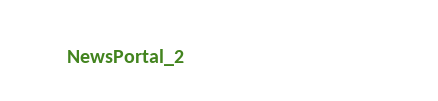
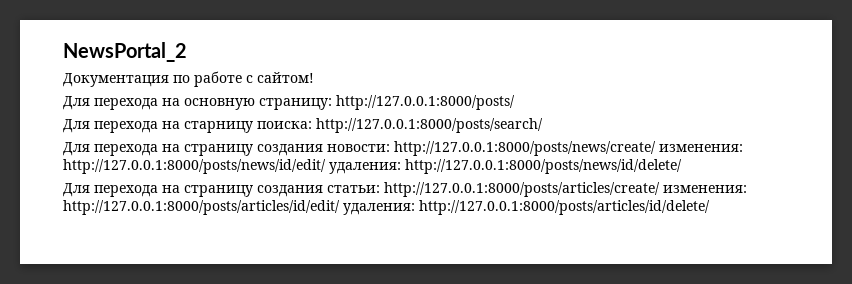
+ Документация по работе с сайтом!
+ Для перехода на основную страницу: http://127.0.0.1:8000/posts/
+ Для перехода на старницу поиска: http://127.0.0.1:8000/posts/search/
+ Для перехода на страницу создания новости: http://127.0.0.1:8000/posts/news/create/ изменения: http://127.0.0.1:8000/posts/news/id/edit/ удаления: http://127.0.0.1:8000/posts/news/id/delete/
+ Для перехода на страницу создания статьи: http://127.0.0.1:8000/posts/articles/create/ изменения: http://127.0.0.1:8000/posts/articles/id/edit/ удаления: http://127.0.0.1:8000/posts/articles/id/delete/

